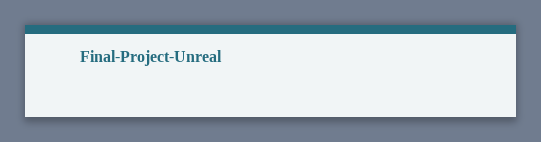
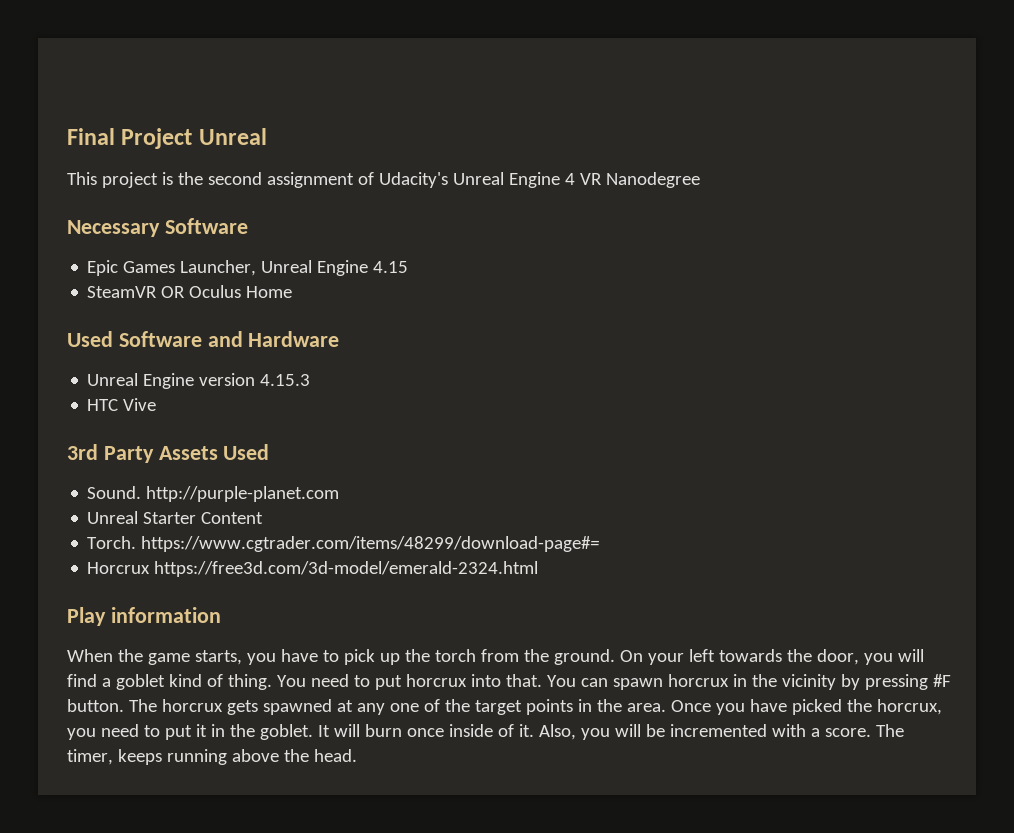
- Final-Project-Unreal
+ Final Project Unreal
+ This project is the second assignment of Udacity's Unreal Engine 4 VR Nanodegree
+ Necessary Software
+ Epic Games Launcher, Unreal Engine 4.15
+ SteamVR OR Oculus Home
+ Used Software and Hardware
+ Unreal Engine version 4.15.3
+ HTC Vive
+ 3rd Party Assets Used
+ Sound. http://purple-planet.com
+ Unreal Starter Content
+ Torch. https://www.cgtrader.com/items/48299/download-page#=
+ Horcrux https://free3d.com/3d-model/emerald-2324.html
+ Play information
+ When the game starts, you have to pick up the torch from the ground. On your left towards the door, you will find a goblet kind of thing. You need to put horcrux into that. You can spawn horcrux in the vicinity by pressing #F button. The horcrux gets spawned at any one of the target points in the area. Once you have picked the horcrux, you need to put it in the goblet. It will burn once inside of it. Also, you will be incremented with a score. The timer, keeps running above the head.

